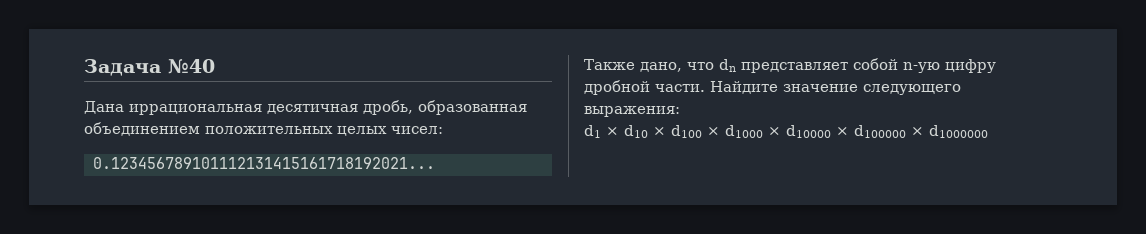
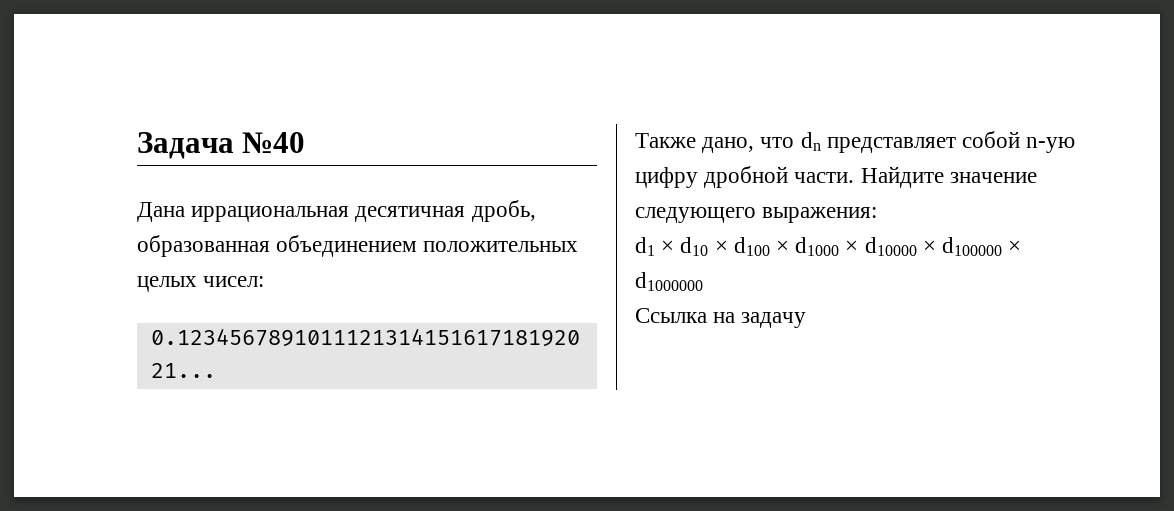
+ Ссылка на задачу

